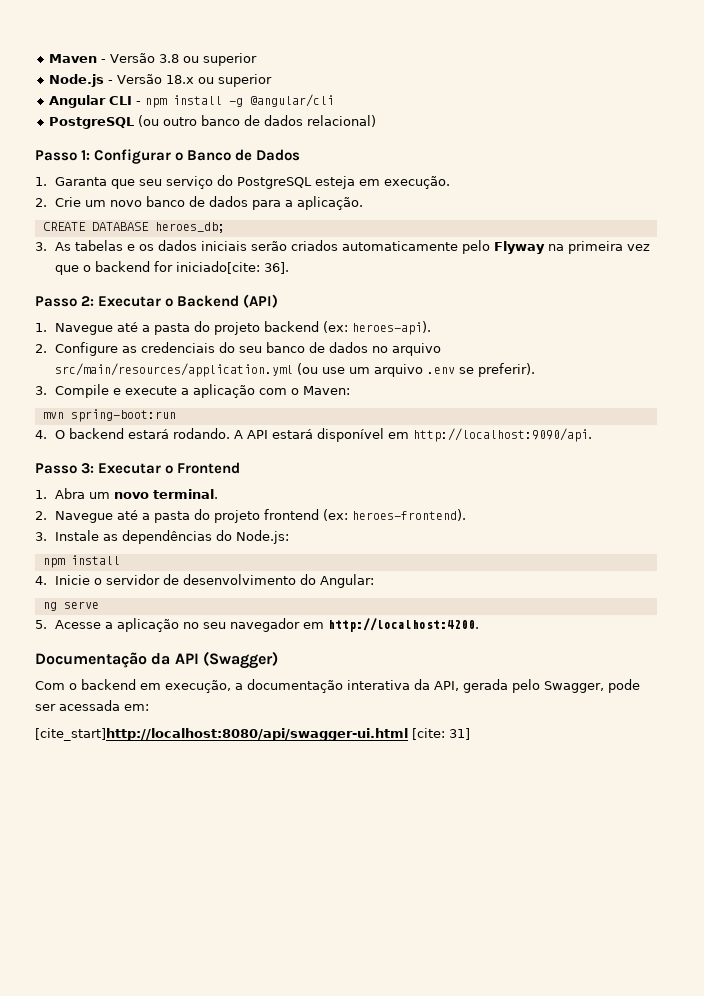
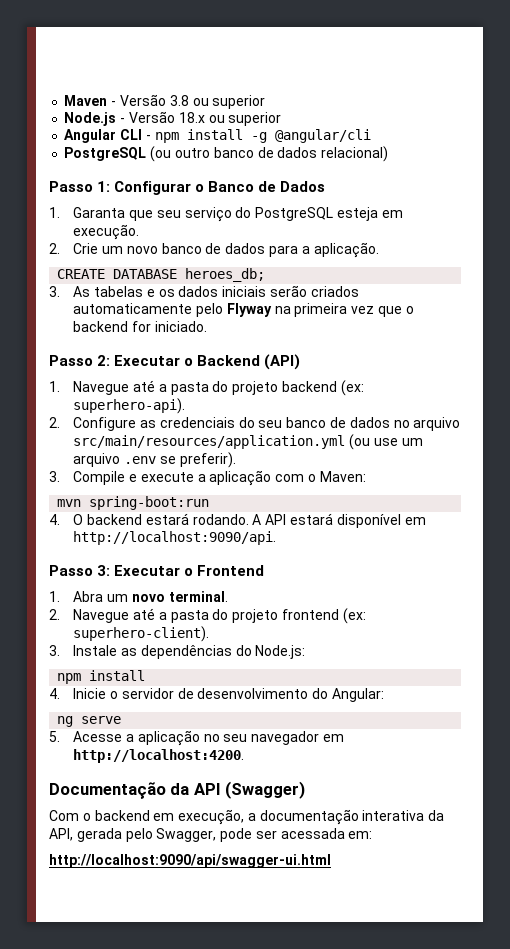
- 3. As tabelas e os dados iniciais serão criados automaticamente pelo Flyway na primeira vez que o backend for iniciado[cite: 36].
+ 3. As tabelas e os dados iniciais serão criados automaticamente pelo Flyway na primeira vez que o backend for iniciado.
- 1. Navegue até a pasta do projeto backend (ex: heroes-api).
+ 1. Navegue até a pasta do projeto backend (ex: superhero-api).
- 2. Navegue até a pasta do projeto frontend (ex: heroes-frontend).
+ 2. Navegue até a pasta do projeto frontend (ex: superhero-client).
- [cite_start]http://localhost:8080/api/swagger-ui.html [cite: 31]
+ http://localhost:9090/api/swagger-ui.html

